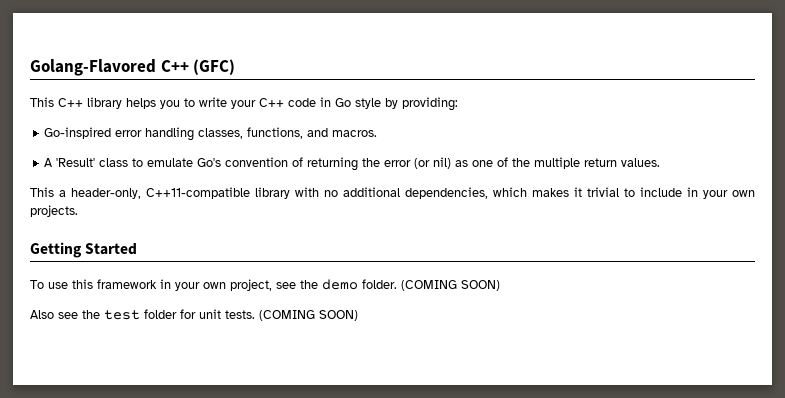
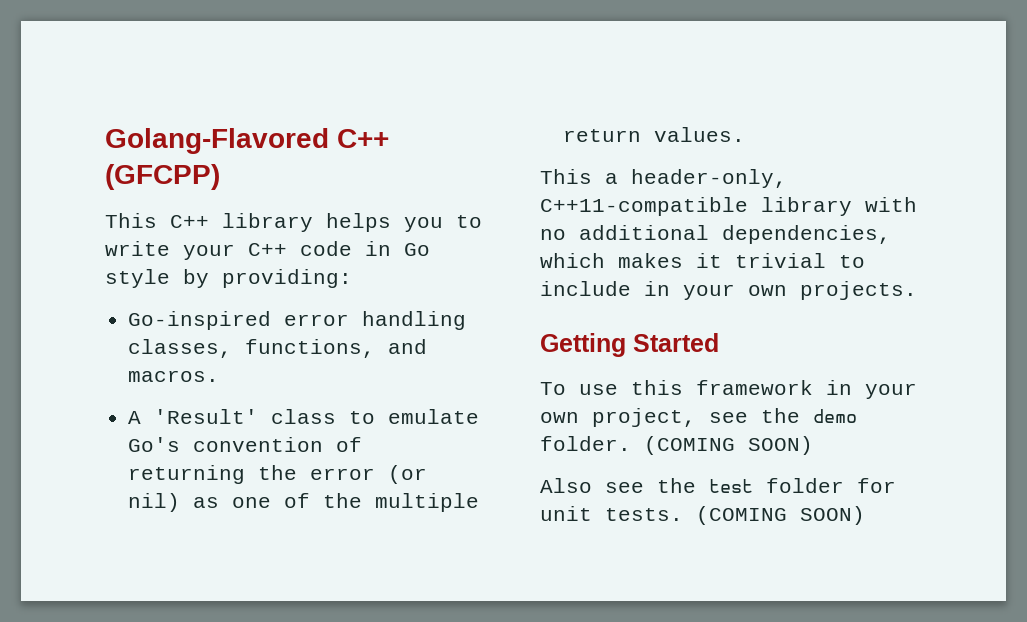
- Golang-Flavored C++ (GFC)
+ Golang-Flavored C++ (GFCPP)

